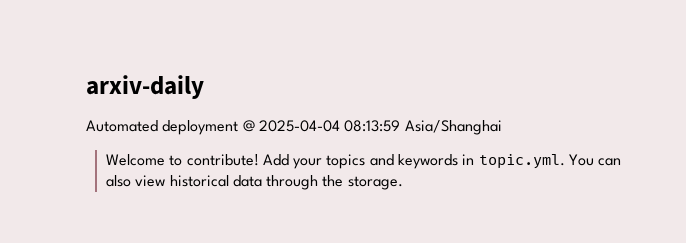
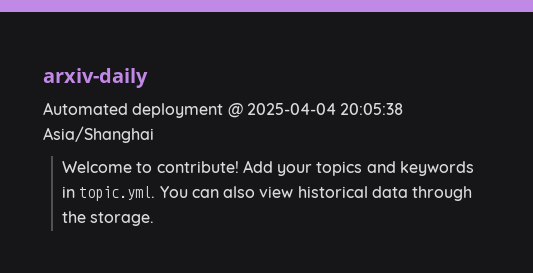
- Automated deployment @ 2025-04-04 08:13:59 Asia/Shanghai
+ Automated deployment @ 2025-04-04 20:05:38 Asia/Shanghai

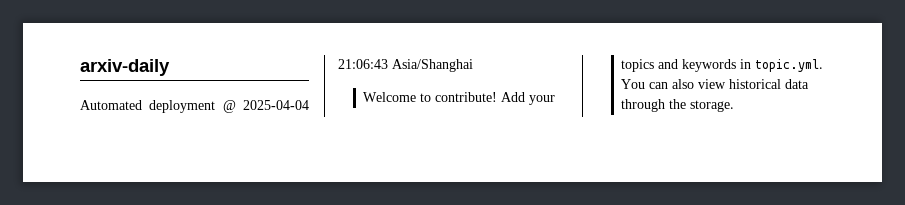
- Automated deployment @ 2025-04-04 20:05:38 Asia/Shanghai
+ Automated deployment @ 2025-04-04 21:06:43 Asia/Shanghai

